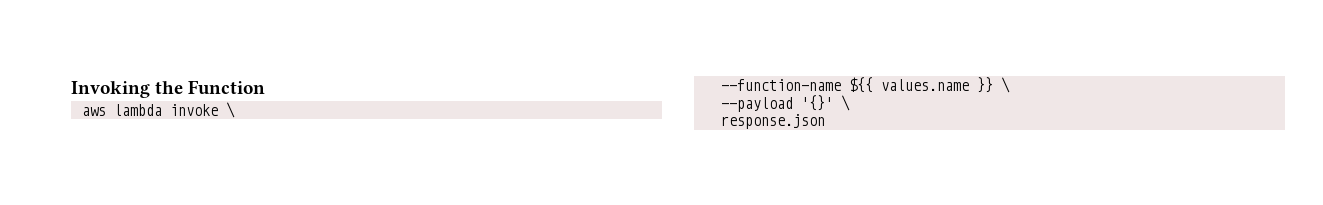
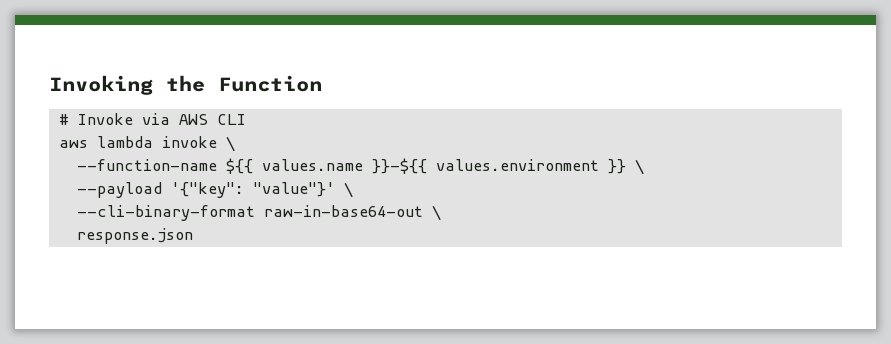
+ # Invoke via AWS CLI
- --function-name ${{ values.name }} \
+ --function-name ${{ values.name }}-${{ values.environment }} \
- --payload '{}' \
+ --payload '{"key": "value"}' \
+ --cli-binary-format raw-in-base64-out \

